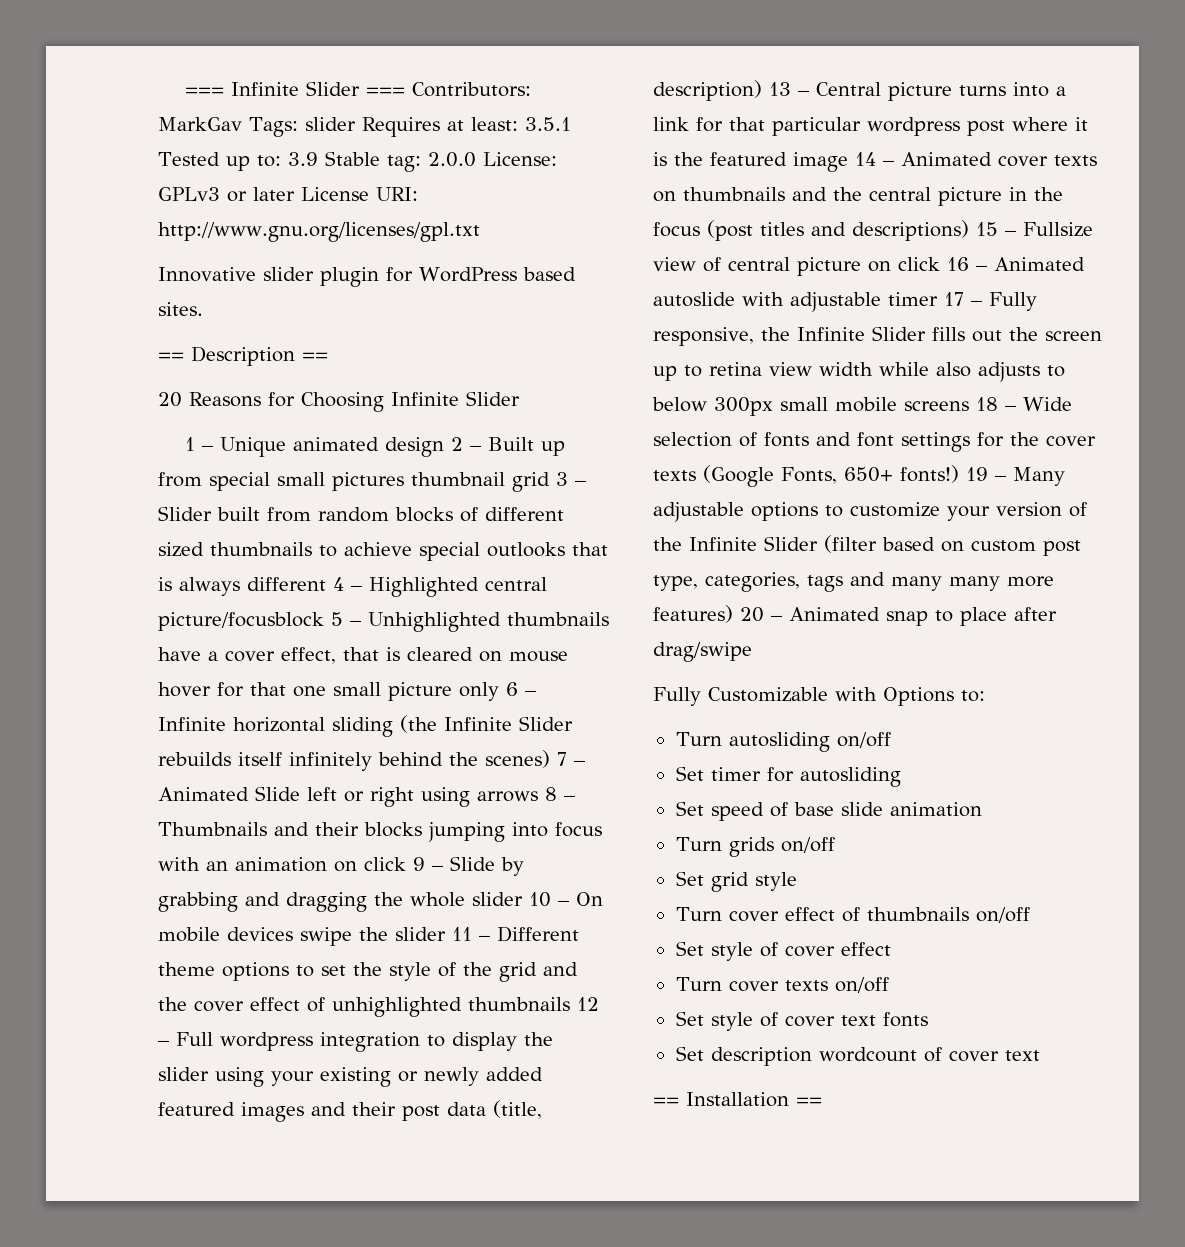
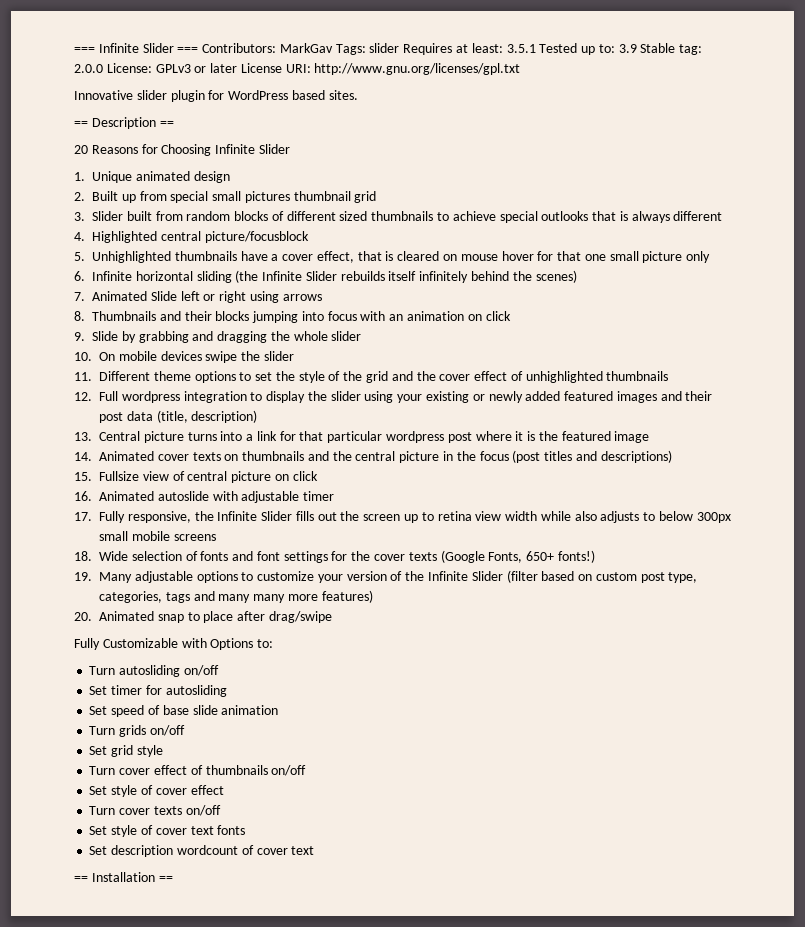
- 1 – Unique animated design 2 – Built up from special small pictures thumbnail grid 3 – Slider built from random blocks of different sized thumbnails to achieve special outlooks that is always different 4 – Highlighted central picture/focusblock 5 – Unhighlighted thumbnails have a cover effect, that is cleared on mouse hover for that one small picture only 6 – Infinite horizontal sliding (the Infinite Slider rebuilds itself infinitely behind the scenes) 7 – Animated Slide left or right using arrows 8 – Thumbnails and their blocks jumping into focus with an animation on click 9 – Slide by grabbing and dragging the whole slider 10 – On mobile devices swipe the slider 11 – Different theme options to set the style of the grid and the cover effect of unhighlighted thumbnails 12 – Full wordpress integration to display the slider using your existing or newly added featured images and their post data (title, description) 13 – Central picture turns into a link for that particular wordpress post where it is the featured image 14 – Animated cover texts on thumbnails and the central picture in the focus (post titles and descriptions) 15 – Fullsize view of central picture on click 16 – Animated autoslide with adjustable timer 17 – Fully responsive, the Infinite Slider fills out the screen up to retina view width while also adjusts to below 300px small mobile screens 18 – Wide selection of fonts and font settings for the cover texts (Google Fonts, 650+ fonts!) 19 – Many adjustable options to customize your version of the Infinite Slider (filter based on custom post type, categories, tags and many many more features) 20 – Animated snap to place after drag/swipe
+ 1. Unique animated design
+ 2. Built up from special small pictures thumbnail grid
+ 3. Slider built from random blocks of different sized thumbnails to achieve special outlooks that is always different
+ 4. Highlighted central picture/focusblock
+ 5. Unhighlighted thumbnails have a cover effect, that is cleared on mouse hover for that one small picture only
+ 6. Infinite horizontal sliding (the Infinite Slider rebuilds itself infinitely behind the scenes)
+ 7. Animated Slide left or right using arrows
+ 8. Thumbnails and their blocks jumping into focus with an animation on click
+ 9. Slide by grabbing and dragging the whole slider
+ 10. On mobile devices swipe the slider
+ 11. Different theme options to set the style of the grid and the cover effect of unhighlighted thumbnails
+ 12. Full wordpress integration to display the slider using your existing or newly added featured images and their post data (title, description)
+ 13. Central picture turns into a link for that particular wordpress post where it is the featured image
+ 14. Animated cover texts on thumbnails and the central picture in the focus (post titles and descriptions)
+ 15. Fullsize view of central picture on click
+ 16. Animated autoslide with adjustable timer
+ 17. Fully responsive, the Infinite Slider fills out the screen up to retina view width while also adjusts to below 300px small mobile screens
+ 18. Wide selection of fonts and font settings for the cover texts (Google Fonts, 650+ fonts!)
+ 19. Many adjustable options to customize your version of the Infinite Slider (filter based on custom post type, categories, tags and many many more features)
+ 20. Animated snap to place after drag/swipe

